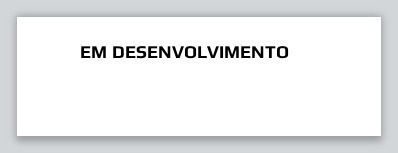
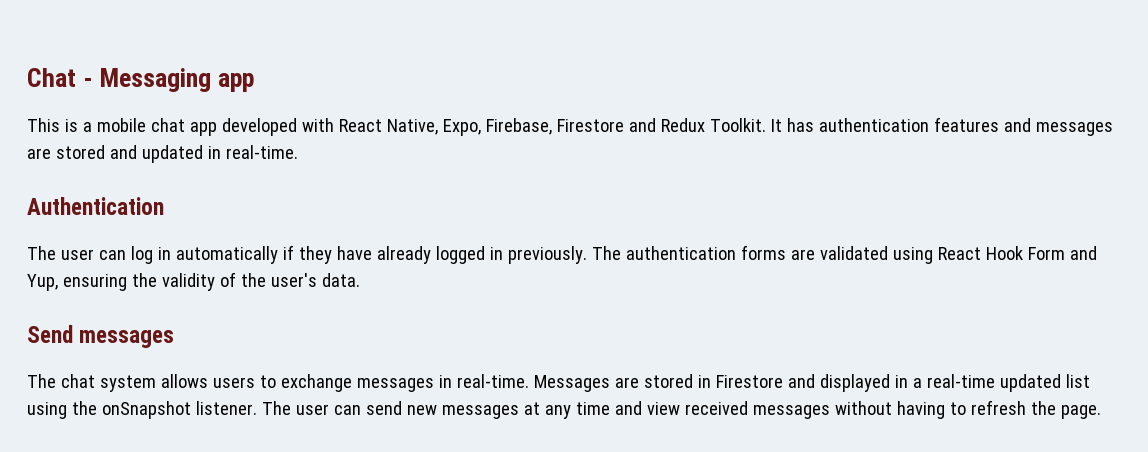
- EM DESENVOLVIMENTO
+ Chat - Messaging app
+ This is a mobile chat app developed with React Native, Expo, Firebase, Firestore and Redux Toolkit. It has authentication features and messages are stored and updated in real-time.
+ Authentication
+ The user can log in automatically if they have already logged in previously. The authentication forms are validated using React Hook Form and Yup, ensuring the validity of the user's data.
+ Send messages
+ The chat system allows users to exchange messages in real-time. Messages are stored in Firestore and displayed in a real-time updated list using the onSnapshot listener. The user can send new messages at any time and view received messages without having to refresh the page.

